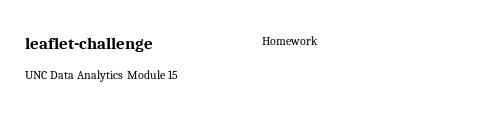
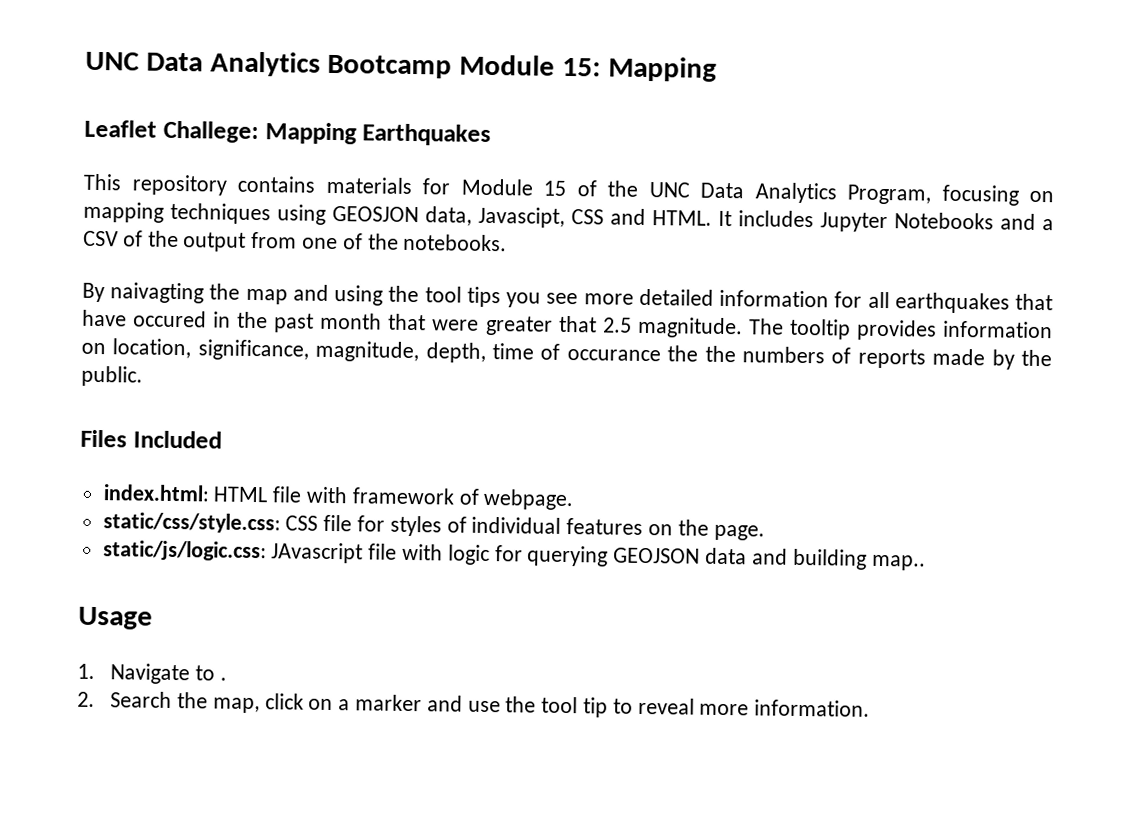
- leaflet-challenge
- UNC Data Analytics Module 15 Homework
+ UNC Data Analytics Bootcamp Module 15: Mapping
+ Leaflet Challege: Mapping Earthquakes
+ This repository contains materials for Module 15 of the UNC Data Analytics Program, focusing on mapping techniques using GEOSJON data, Javascipt, CSS and HTML. It includes Jupyter Notebooks and a CSV of the output from one of the notebooks.
+ By naivagting the map and using the tool tips you see more detailed information for all earthquakes that have occured in the past month that were greater that 2.5 magnitude. The tooltip provides information on location, significance, magnitude, depth, time of occurance the the numbers of reports made by the public.
+ Files Included
+ index.html: HTML file with framework of webpage.
+ static/css/style.css: CSS file for styles of individual features on the page.
+ static/js/logic.css: JAvascript file with logic for querying GEOJSON data and building map..
+ Usage
+ 1. Navigate to .
+ 2. Search the map, click on a marker and use the tool tip to reveal more information.

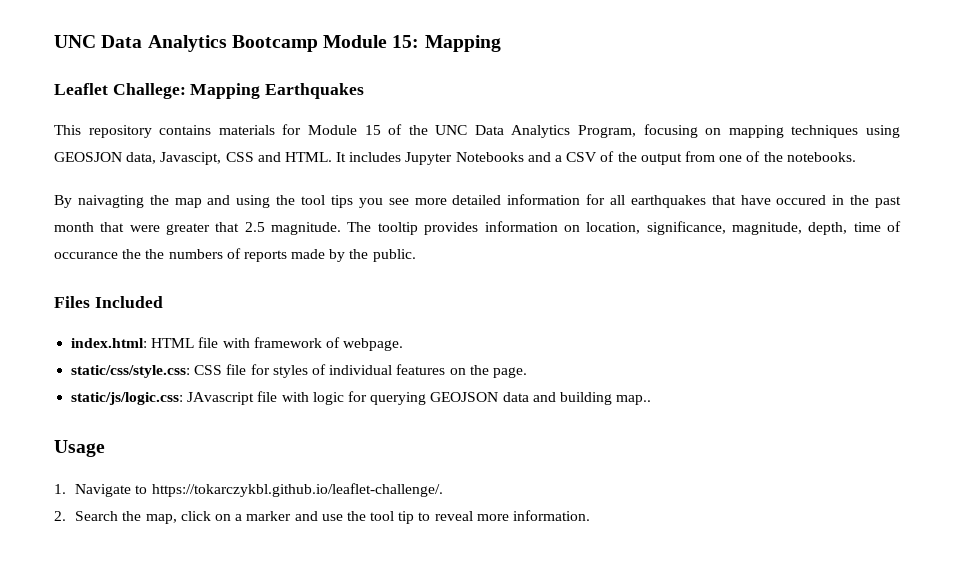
- 1. Navigate to .
+ 1. Navigate to https://tokarczykbl.github.io/leaflet-challenge/.

